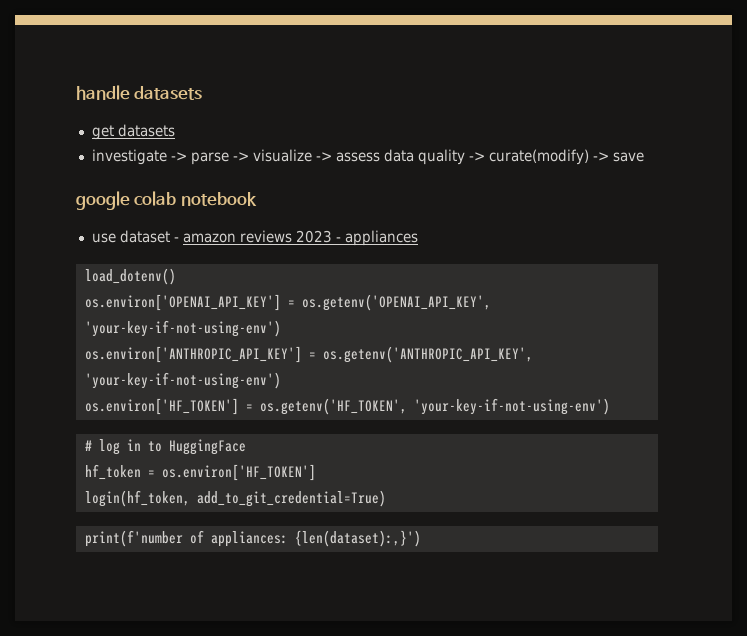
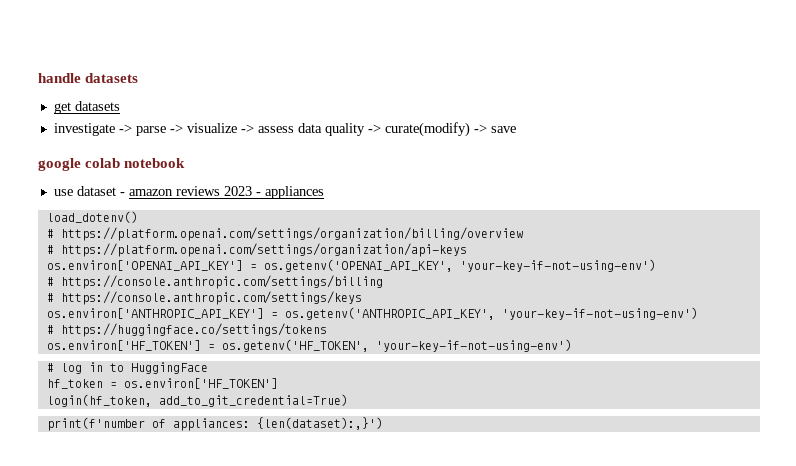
+ # https://platform.openai.com/settings/organization/billing/overview
+ # https://platform.openai.com/settings/organization/api-keys
+ # https://console.anthropic.com/settings/billing
+ # https://console.anthropic.com/settings/keys
+ # https://huggingface.co/settings/tokens

